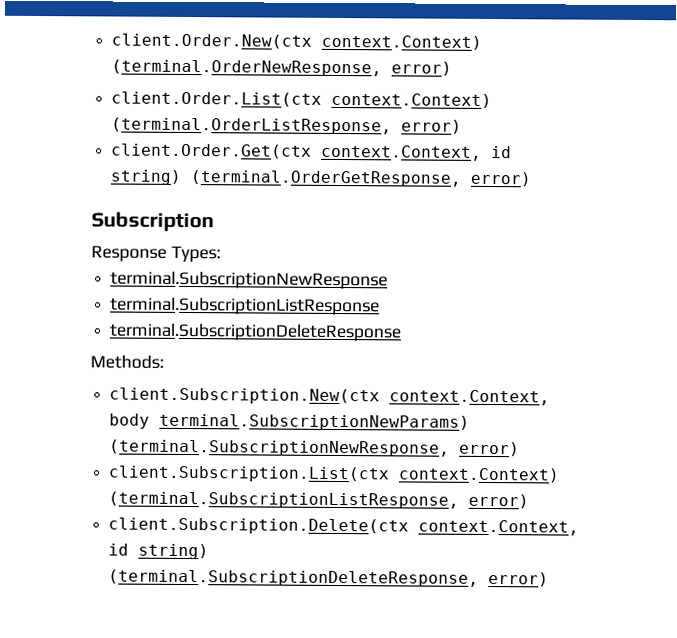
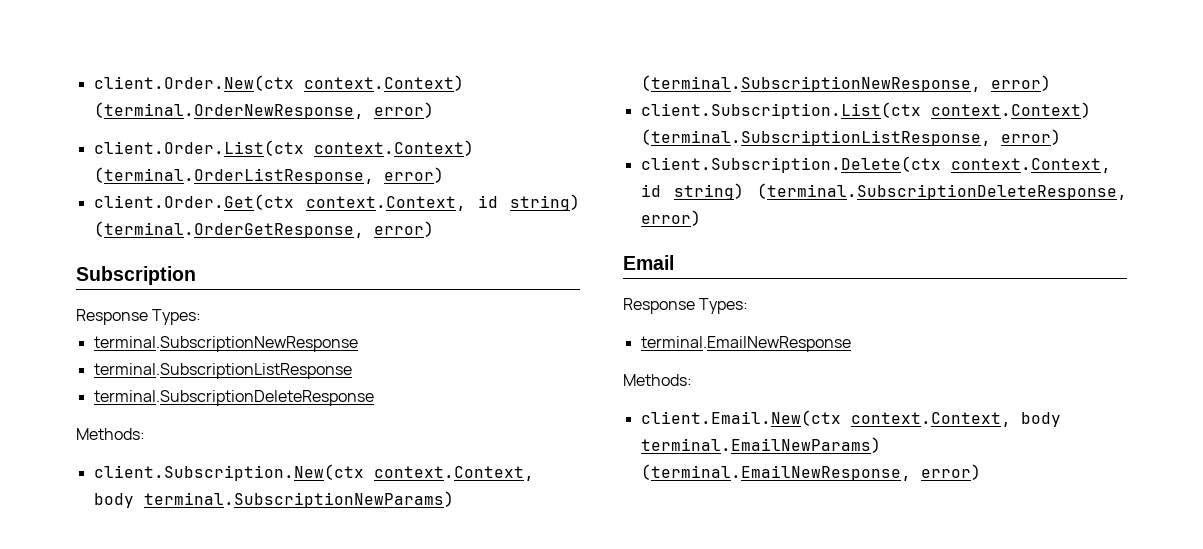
+ Email
+ Response Types:
+ terminal.EmailNewResponse
+ Methods:
+ client.Email.New(ctx context.Context, body terminal.EmailNewParams) (terminal.EmailNewResponse, error)

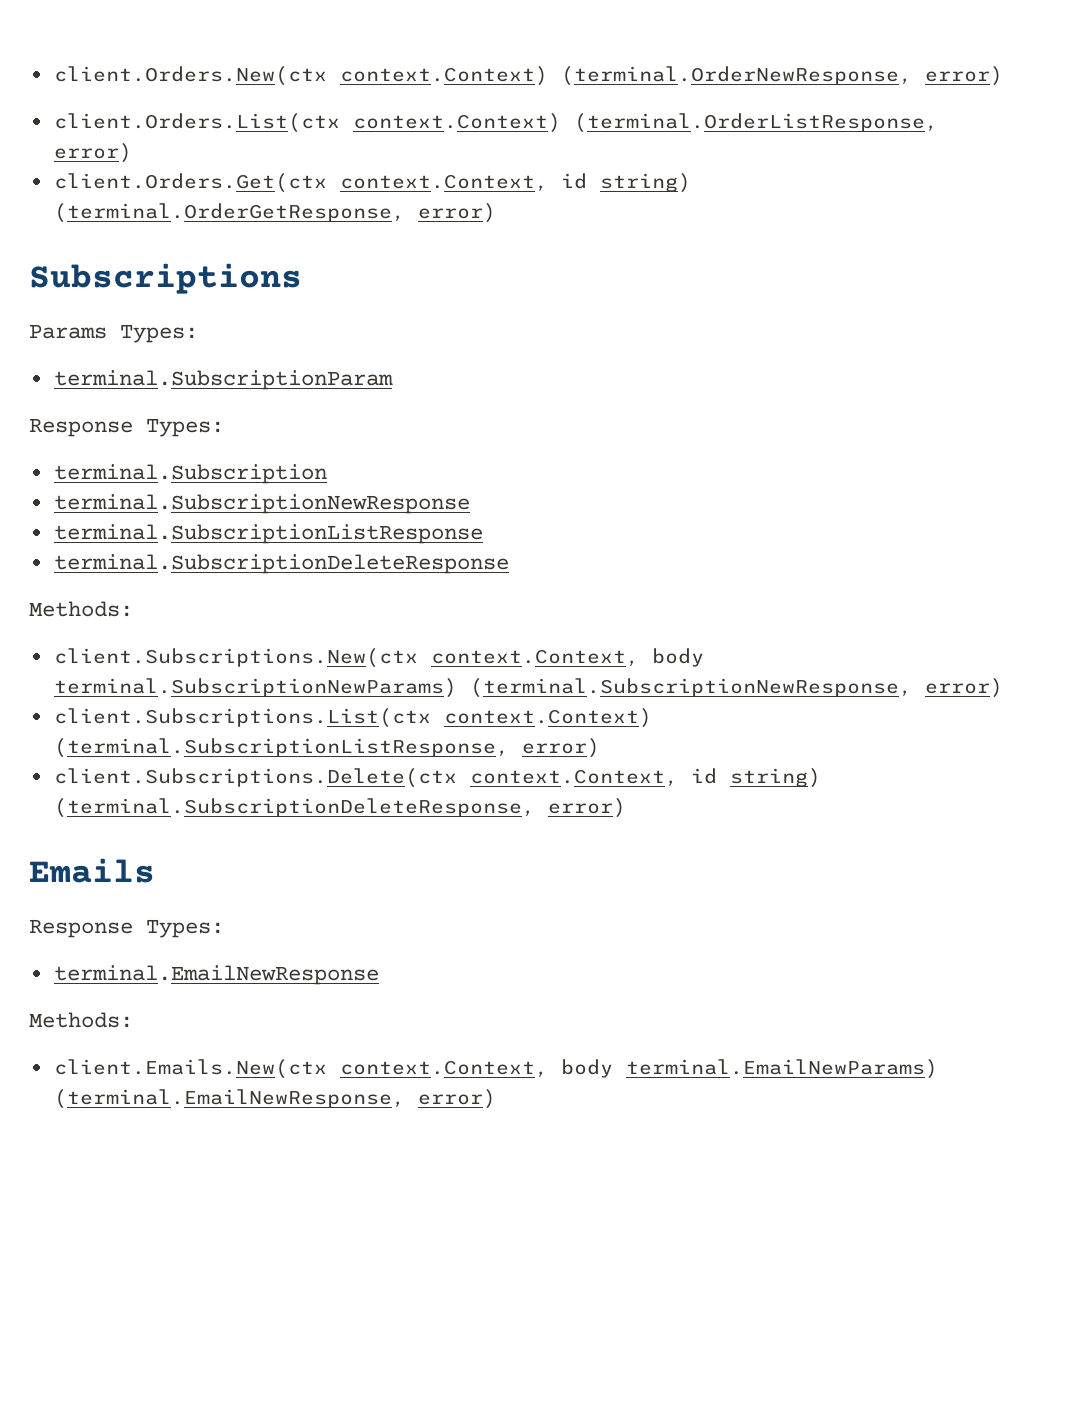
- client.Order.New(ctx context.Context) (terminal.OrderNewResponse, error)
+ client.Orders.New(ctx context.Context) (terminal.OrderNewResponse, error)
- client.Order.List(ctx context.Context) (terminal.OrderListResponse, error)
+ client.Orders.List(ctx context.Context) (terminal.OrderListResponse, error)
- client.Order.Get(ctx context.Context, id string) (terminal.OrderGetResponse, error)
+ client.Orders.Get(ctx context.Context, id string) (terminal.OrderGetResponse, error)
- Subscription
+ Subscriptions
+ Params Types:
+ terminal.SubscriptionParam
  Response Types:
+ terminal.Subscription
- client.Subscription.New(ctx context.Context, body terminal.SubscriptionNewParams) (terminal.SubscriptionNewResponse, error)
+ client.Subscriptions.New(ctx context.Context, body terminal.SubscriptionNewParams) (terminal.SubscriptionNewResponse, error)
- client.Subscription.List(ctx context.Context) (terminal.SubscriptionListResponse, error)
+ client.Subscriptions.List(ctx context.Context) (terminal.SubscriptionListResponse, error)
- client.Subscription.Delete(ctx context.Context, id string) (terminal.SubscriptionDeleteResponse, error)
+ client.Subscriptions.Delete(ctx context.Context, id string) (terminal.SubscriptionDeleteResponse, error)
- Email
+ Emails
- client.Email.New(ctx context.Context, body terminal.EmailNewParams) (terminal.EmailNewResponse, error)
+ client.Emails.New(ctx context.Context, body terminal.EmailNewParams) (terminal.EmailNewResponse, error)

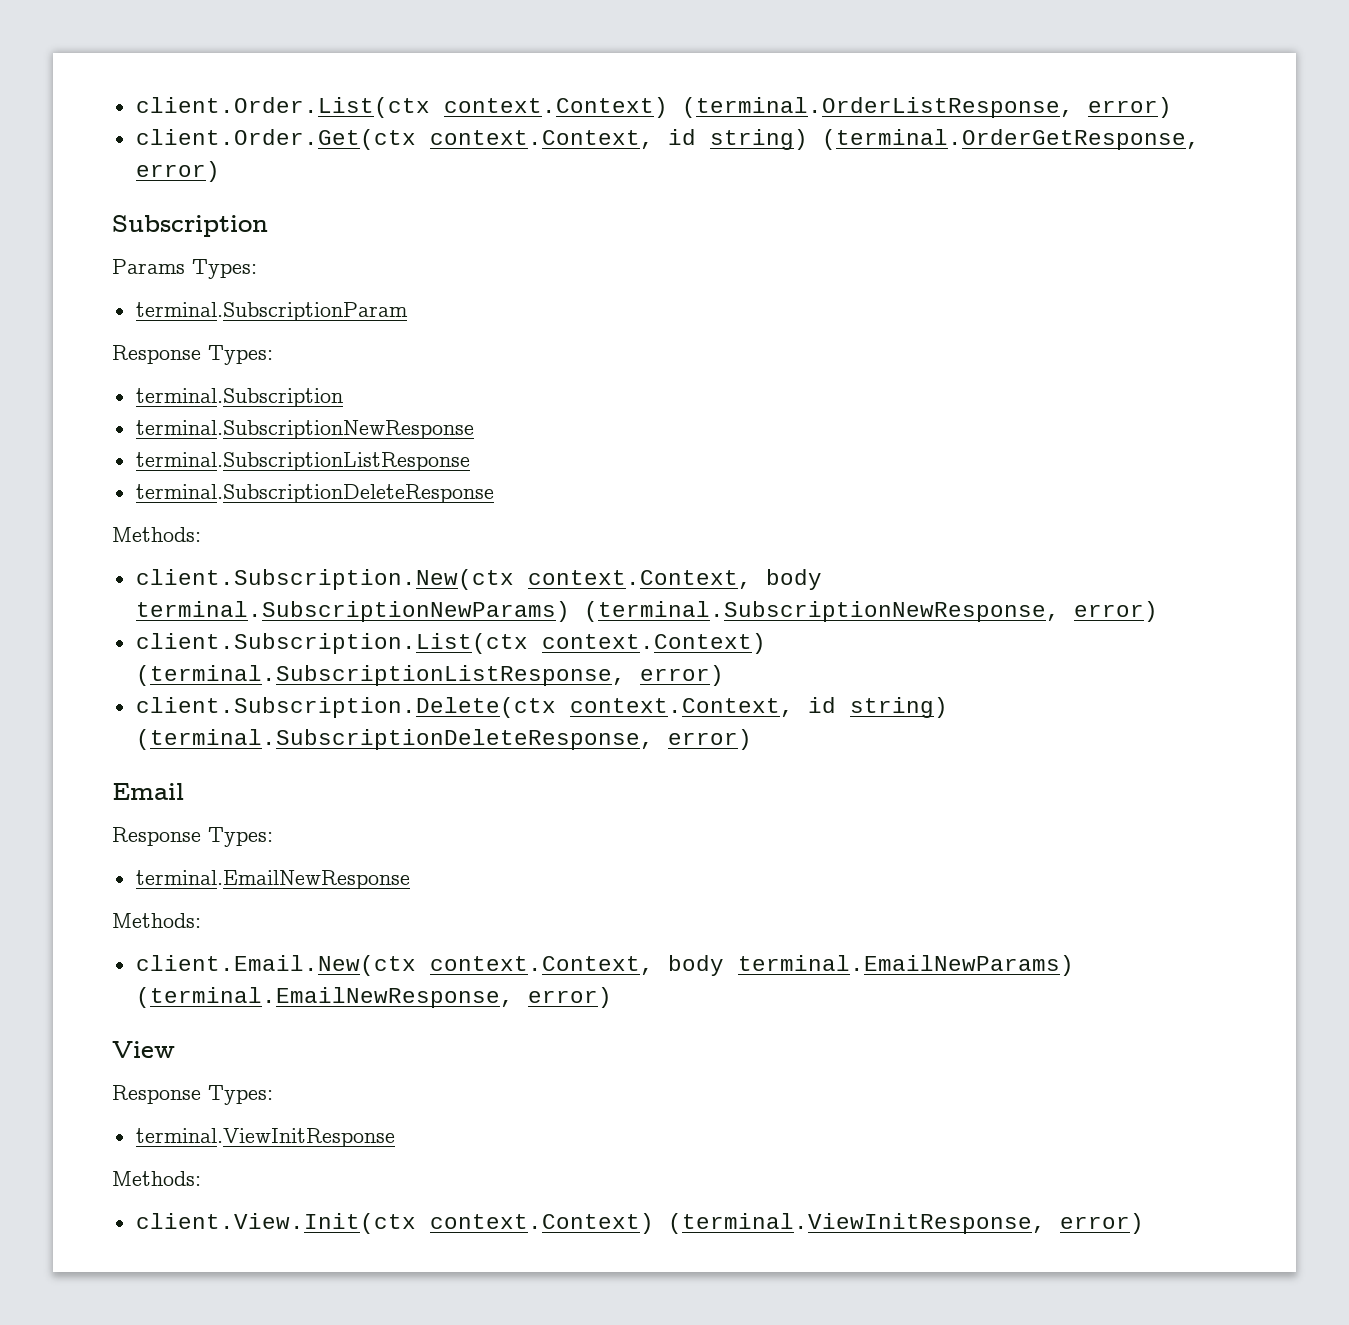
- client.Orders.New(ctx context.Context) (terminal.OrderNewResponse, error)
- client.Orders.List(ctx context.Context) (terminal.OrderListResponse, error)
+ client.Order.List(ctx context.Context) (terminal.OrderListResponse, error)
- client.Orders.Get(ctx context.Context, id string) (terminal.OrderGetResponse, error)
+ client.Order.Get(ctx context.Context, id string) (terminal.OrderGetResponse, error)
- Subscriptions
+ Subscription
- client.Subscriptions.New(ctx context.Context, body terminal.SubscriptionNewParams) (terminal.SubscriptionNewResponse, error)
+ client.Subscription.New(ctx context.Context, body terminal.SubscriptionNewParams) (terminal.SubscriptionNewResponse, error)
- client.Subscriptions.List(ctx context.Context) (terminal.SubscriptionListResponse, error)
+ client.Subscription.List(ctx context.Context) (terminal.SubscriptionListResponse, error)
- client.Subscriptions.Delete(ctx context.Context, id string) (terminal.SubscriptionDeleteResponse, error)
+ client.Subscription.Delete(ctx context.Context, id string) (terminal.SubscriptionDeleteResponse, error)
- Emails
+ Email
- client.Emails.New(ctx context.Context, body terminal.EmailNewParams) (terminal.EmailNewResponse, error)
+ client.Email.New(ctx context.Context, body terminal.EmailNewParams) (terminal.EmailNewResponse, error)
+ View
+ Response Types:
+ terminal.ViewInitResponse
+ Methods:
+ client.View.Init(ctx context.Context) (terminal.ViewInitResponse, error)

